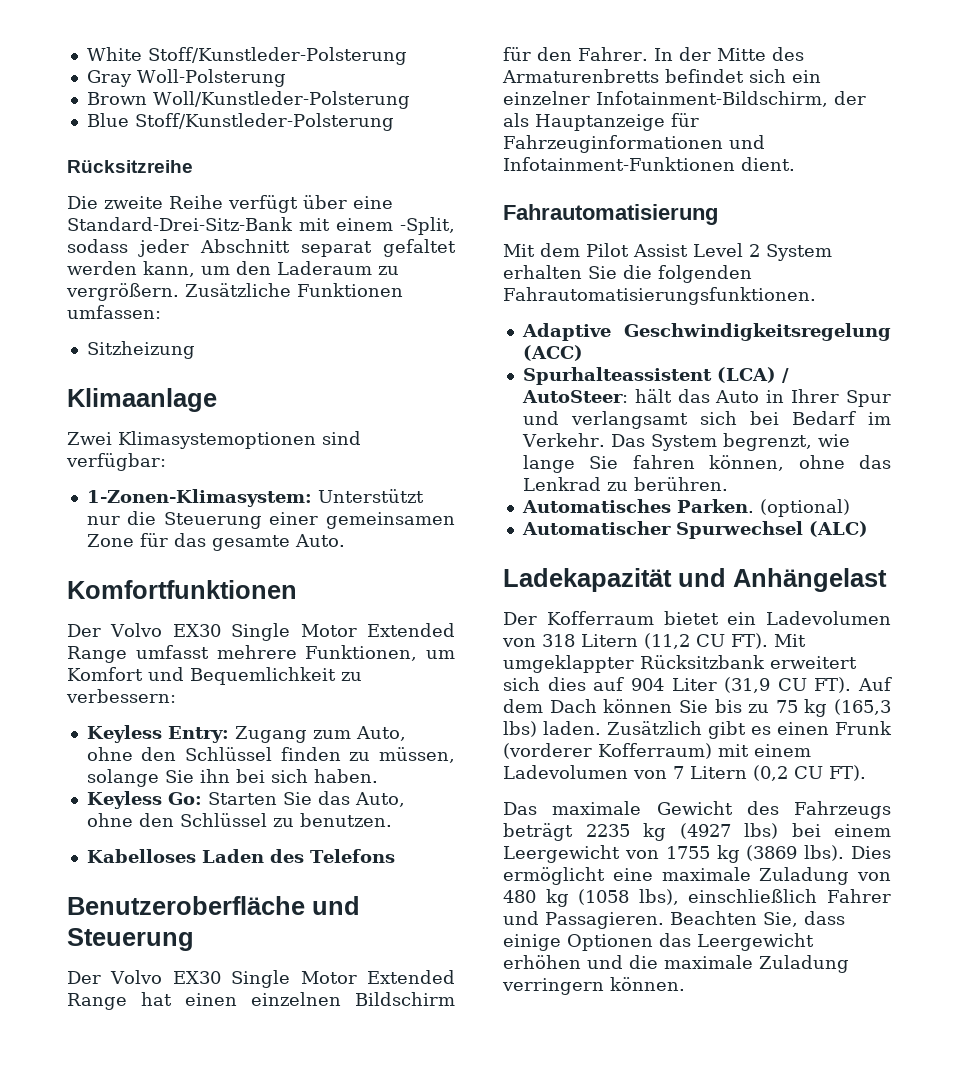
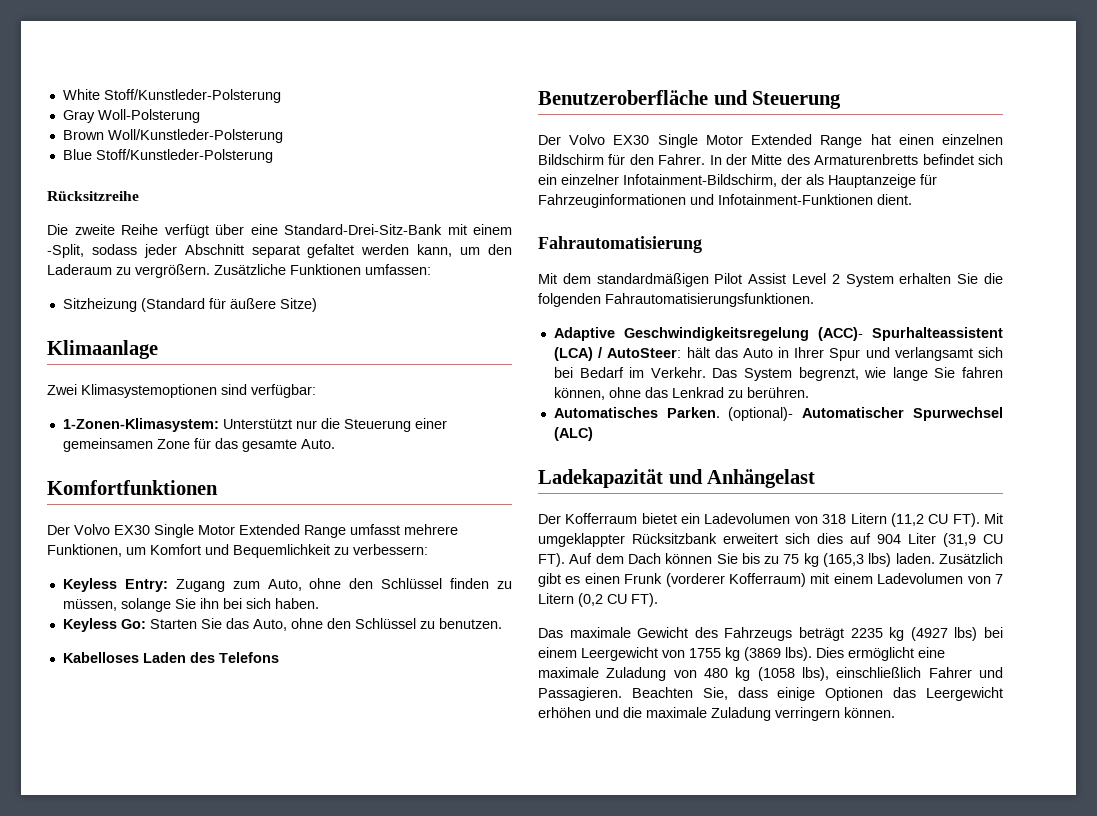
- Sitzheizung
+ Sitzheizung (Standard für äußere Sitze)
- Mit dem Pilot Assist Level 2 System erhalten Sie die folgenden Fahrautomatisierungsfunktionen.
+ Mit dem standardmäßigen Pilot Assist Level 2 System erhalten Sie die folgenden Fahrautomatisierungsfunktionen.
- Adaptive Geschwindigkeitsregelung (ACC)
- Spurhalteassistent (LCA) / AutoSteer: hält das Auto in Ihrer Spur und verlangsamt sich bei Bedarf im Verkehr.
+ Adaptive Geschwindigkeitsregelung (ACC)- Spurhalteassistent (LCA) / AutoSteer: hält das Auto in Ihrer Spur und verlangsamt sich bei Bedarf im Verkehr.
- (optional)
- Automatischer Spurwechsel (ALC)
+ (optional)- Automatischer Spurwechsel (ALC)

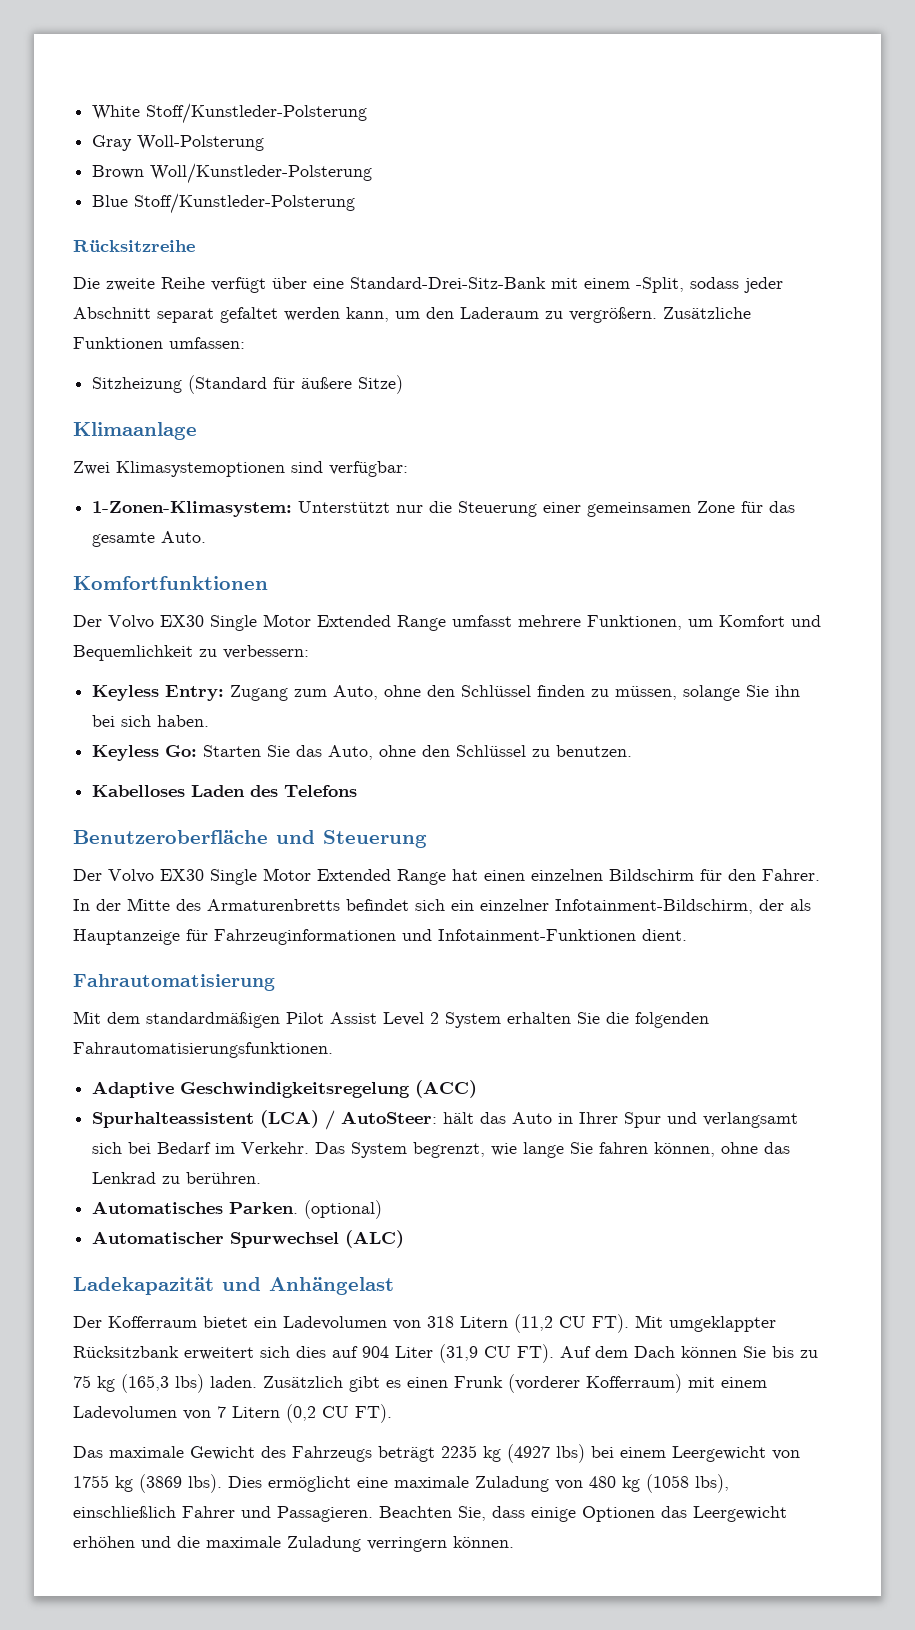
- Adaptive Geschwindigkeitsregelung (ACC)- Spurhalteassistent (LCA) / AutoSteer: hält das Auto in Ihrer Spur und verlangsamt sich bei Bedarf im Verkehr.
+ Adaptive Geschwindigkeitsregelung (ACC)
+ Spurhalteassistent (LCA) / AutoSteer: hält das Auto in Ihrer Spur und verlangsamt sich bei Bedarf im Verkehr.
- (optional)- Automatischer Spurwechsel (ALC)
+ (optional)
+ Automatischer Spurwechsel (ALC)

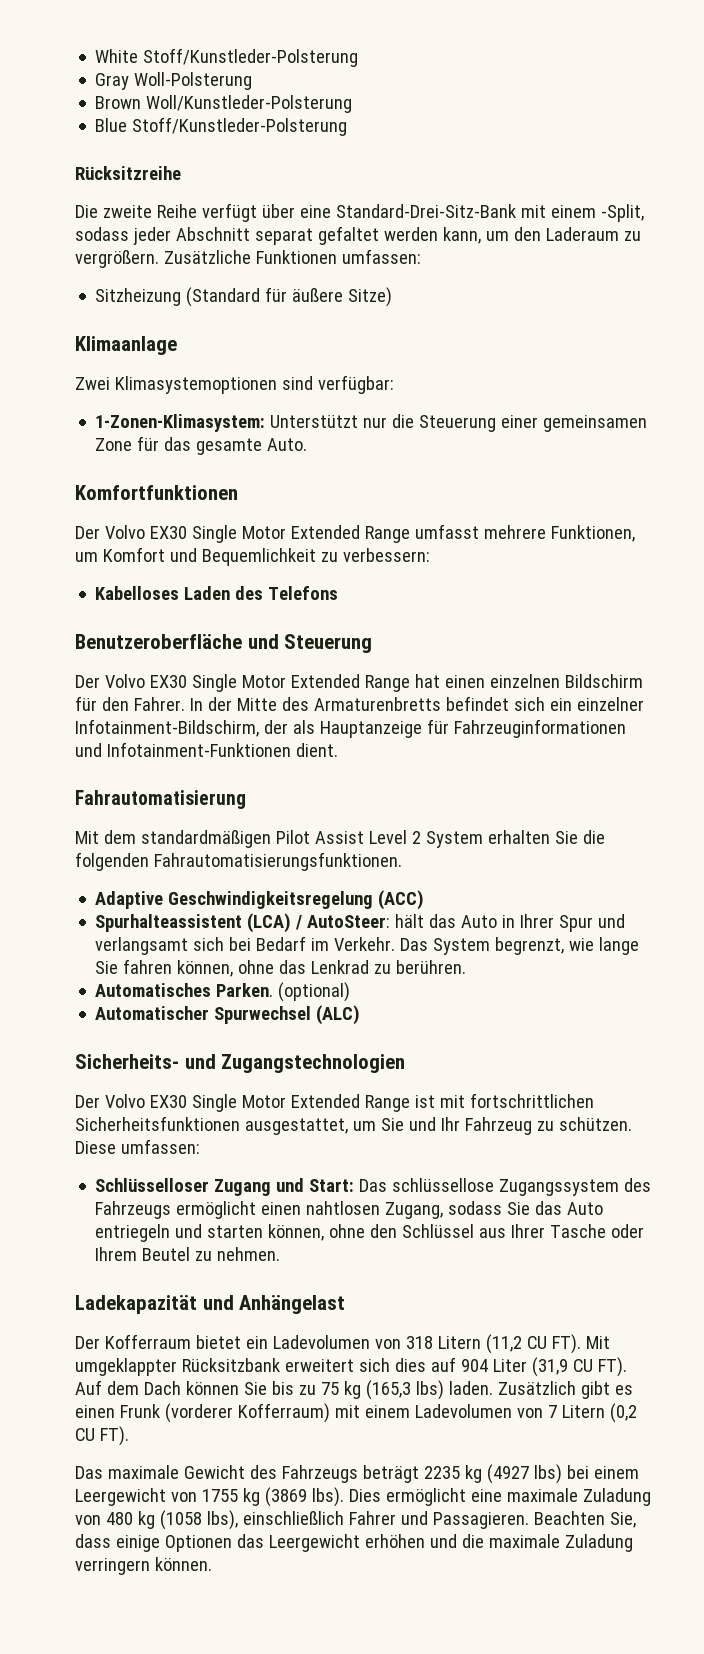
- Keyless Entry: Zugang zum Auto, ohne den Schlüssel finden zu müssen, solange Sie ihn bei sich haben.
- Keyless Go: Starten Sie das Auto, ohne den Schlüssel zu benutzen.
+ Sicherheits- und Zugangstechnologien
+ Der Volvo EX30 Single Motor Extended Range ist mit fortschrittlichen Sicherheitsfunktionen ausgestattet, um Sie und Ihr Fahrzeug zu schützen. Diese umfassen:
+ Schlüsselloser Zugang und Start: Das schlüssellose Zugangssystem des Fahrzeugs ermöglicht einen nahtlosen Zugang, sodass Sie das Auto entriegeln und starten können, ohne den Schlüssel aus Ihrer Tasche oder Ihrem Beutel zu nehmen.

